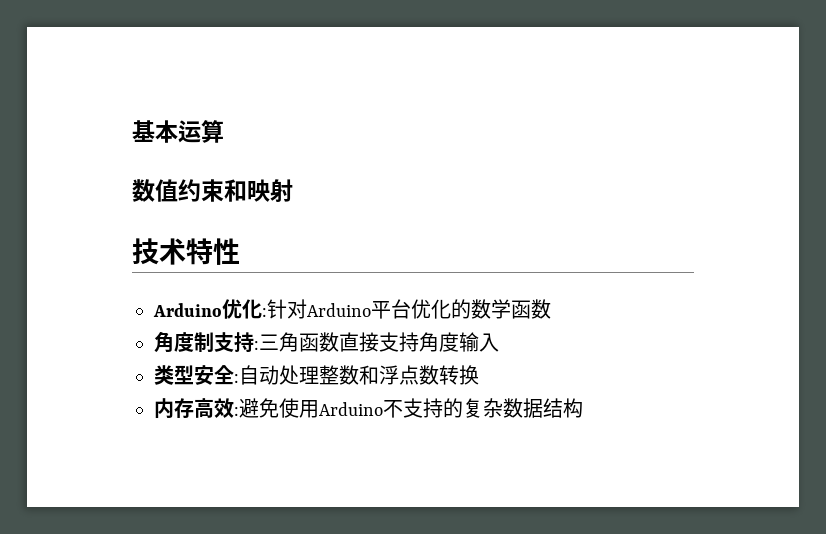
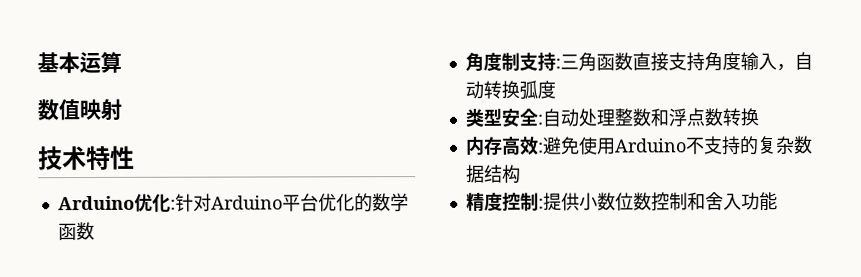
- 数值约束和映射
+ 数值映射
- 角度制支持:三角函数直接支持角度输入
+ 角度制支持:三角函数直接支持角度输入，自动转换弧度
+ 精度控制:提供小数位数控制和舍入功能

